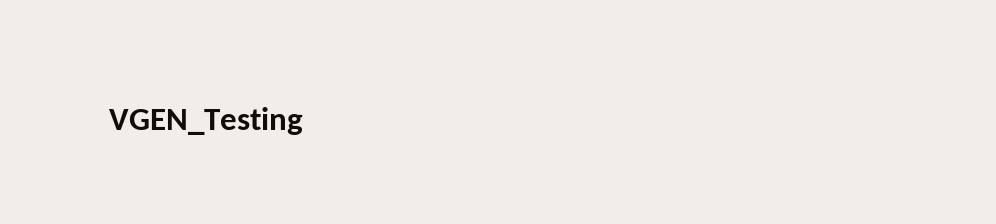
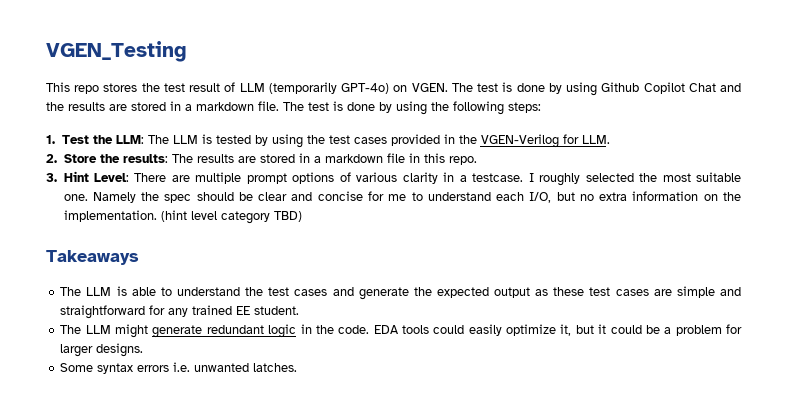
+ This repo stores the test result of LLM (temporarily GPT-4o) on VGEN. The test is done by using Github Copilot Chat and the results are stored in a markdown file. The test is done by using the following steps:
+ 1. Test the LLM: The LLM is tested by using the test cases provided in the VGEN-Verilog for LLM.
+ 2. Store the results: The results are stored in a markdown file in this repo.
+ 3. Hint Level: There are multiple prompt options of various clarity in a testcase. I roughly selected the most suitable one. Namely the spec should be clear and concise for me to understand each I/O, but no extra information on the implementation. (hint level category TBD)
+ Takeaways
+ The LLM is able to understand the test cases and generate the expected output as these test cases are simple and straightforward for any trained EE student.
+ The LLM might generate redundant logic in the code. EDA tools could easily optimize it, but it could be a problem for larger designs.
+ Some syntax errors i.e. unwanted latches.

